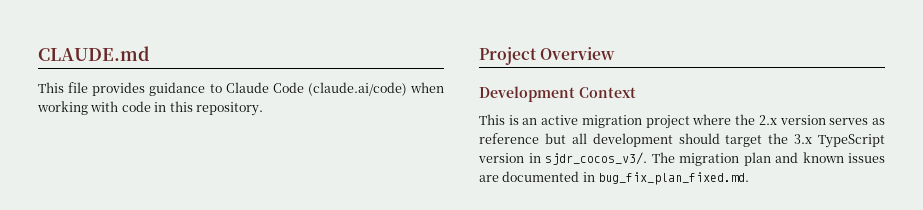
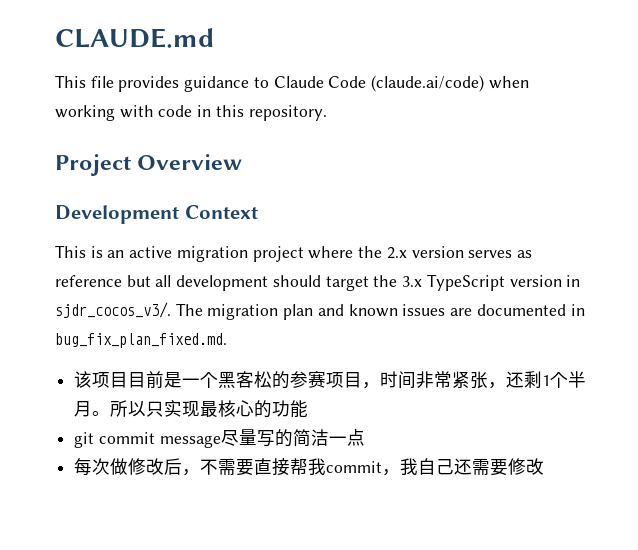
+ 该项目目前是一个黑客松的参赛项目，时间非常紧张，还剩1个半月。所以只实现最核心的功能
+ git commit message尽量写的简洁一点
+ 每次做修改后，不需要直接帮我commit，我自己还需要修改

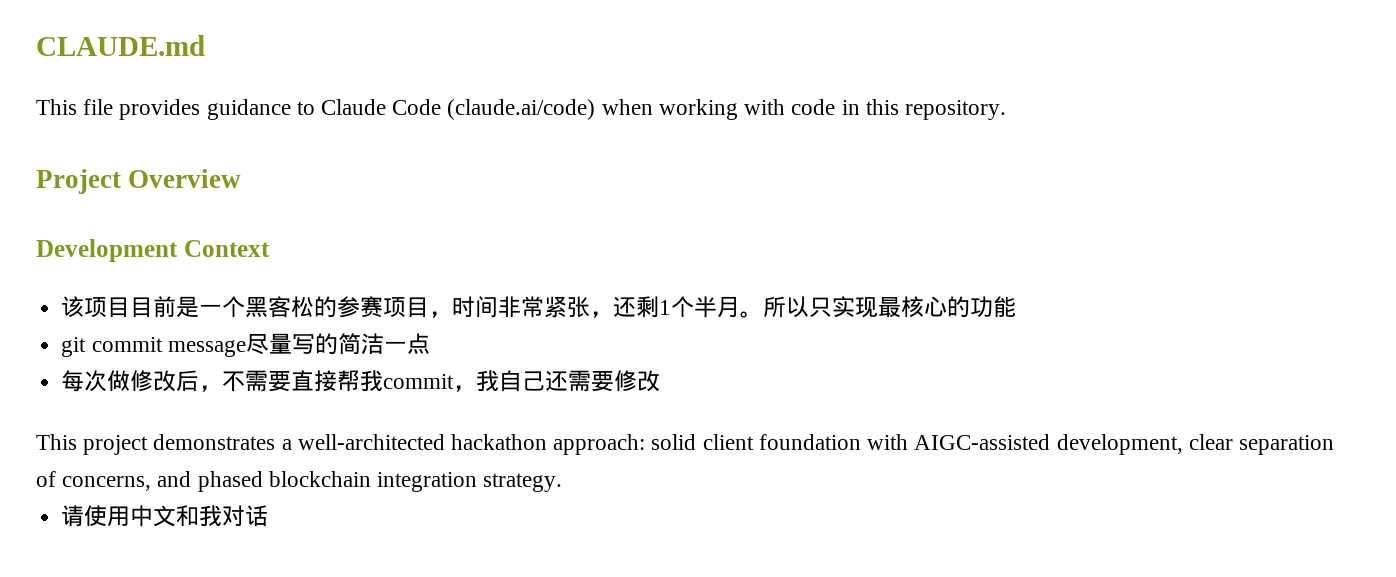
- This is an active migration project where the 2.x version serves as reference but all development should target the 3.x TypeScript version in sjdr_cocos_v3/. The migration plan and known issues are documented in bug_fix_plan_fixed.md.
+ This project demonstrates a well-architected hackathon approach: solid client foundation with AIGC-assisted development, clear separation of concerns, and phased blockchain integration strategy.
+ 请使用中文和我对话

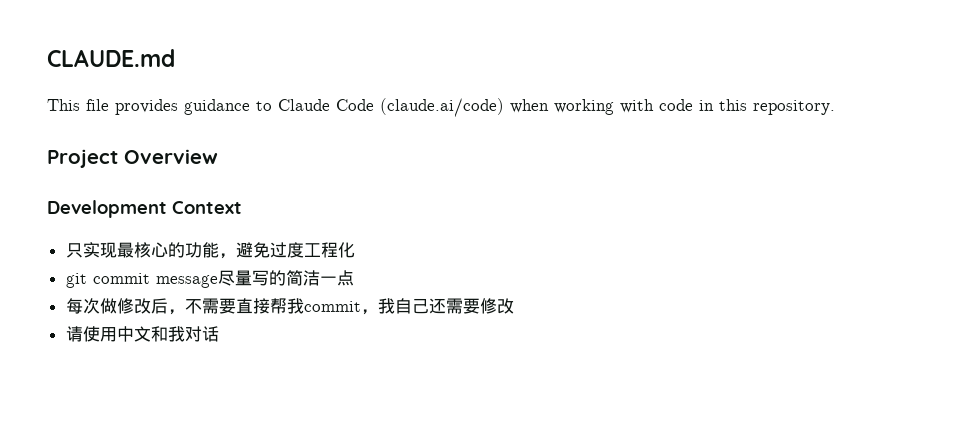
- 该项目目前是一个黑客松的参赛项目，时间非常紧张，还剩1个半月。所以只实现最核心的功能
+ 只实现最核心的功能，避免过度工程化
- This project demonstrates a well-architected hackathon approach: solid client foundation with AIGC-assisted development, clear separation of concerns, and phased blockchain integration strategy.

